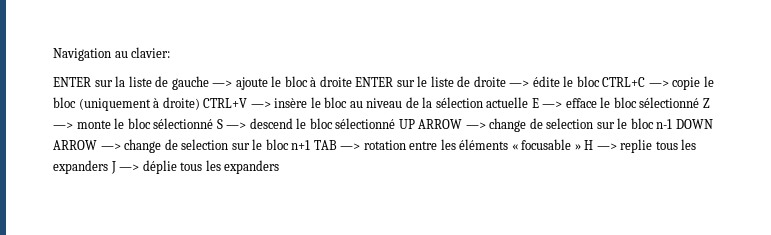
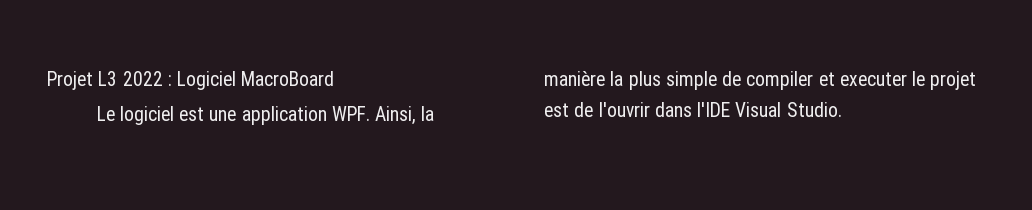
- Navigation au clavier:
- ENTER sur la liste de gauche —> ajoute le bloc à droite ENTER sur le liste de droite —> édite le bloc CTRL+C —> copie le bloc (uniquement à droite) CTRL+V —> insère le bloc au niveau de la sélection actuelle E —> efface le bloc sélectionné Z —> monte le bloc sélectionné S —> descend le bloc sélectionné UP ARROW —> change de selection sur le bloc n-1 DOWN ARROW —> change de selection sur le bloc n+1 TAB —> rotation entre les éléments « focusable » H —> replie tous les expanders J —> déplie tous les expanders
+ Projet L3 2022 : Logiciel MacroBoard
+ Le logiciel est une application WPF. Ainsi, la manière la plus simple de compiler et executer le projet est de l'ouvrir dans l'IDE Visual Studio.

